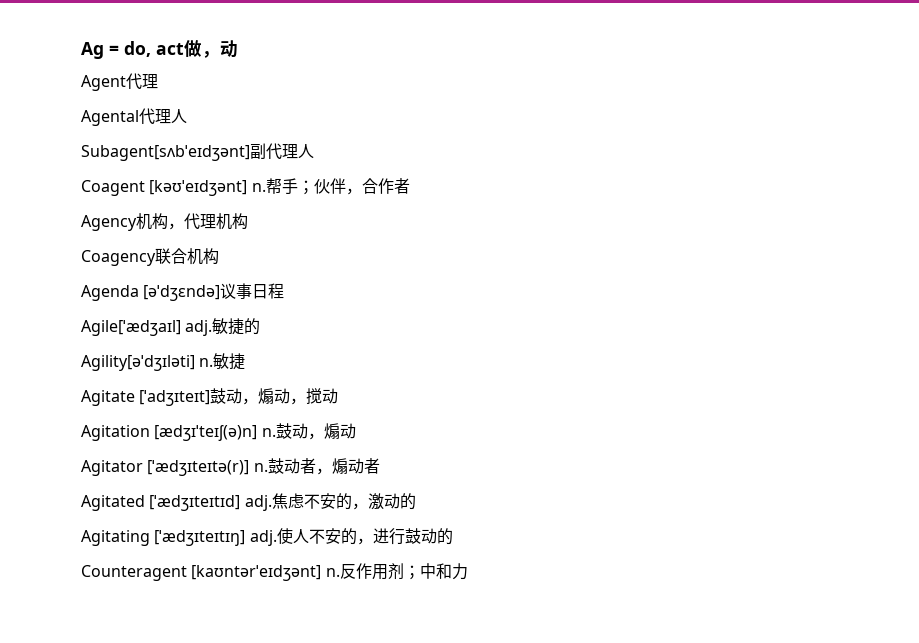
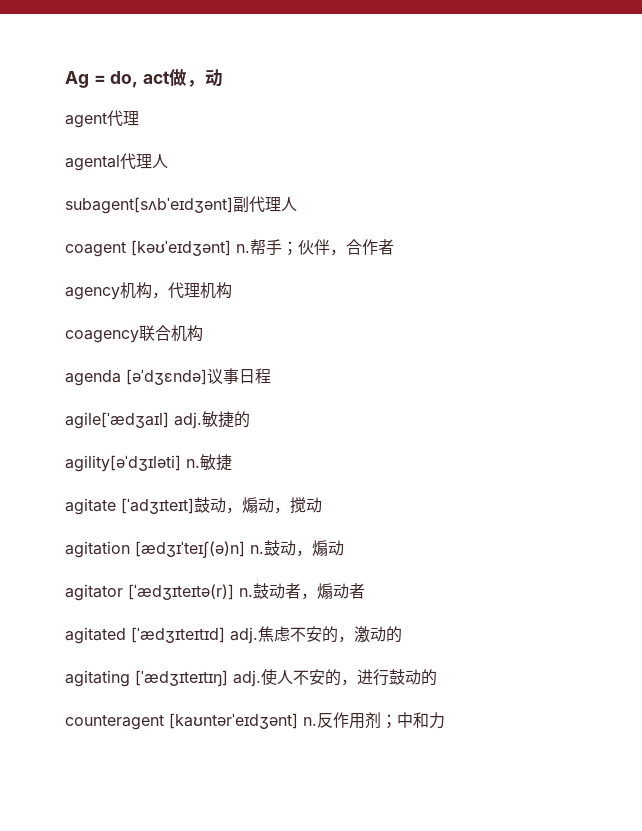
- Agent代理
+ agent代理
- Agental代理人
- Subagent[sʌbˈeɪdʒənt]副代理人
+ agental代理人
+ subagent[sʌbˈeɪdʒənt]副代理人
- Coagent [kəʊˈeɪdʒənt] n.
+ coagent [kəʊˈeɪdʒənt] n.
- Agency机构，代理机构
+ agency机构，代理机构
- Coagency联合机构
+ coagency联合机构
- Agenda [əˈdʒɛndə]议事日程
+ agenda [əˈdʒɛndə]议事日程
- Agile[ˈædʒaɪl] adj.
+ agile[ˈædʒaɪl] adj.
- Agility[əˈdʒɪləti] n.
+ agility[əˈdʒɪləti] n.
- Agitate [ˈadʒɪteɪt]鼓动，煽动，搅动
+ agitate [ˈadʒɪteɪt]鼓动，煽动，搅动
- Agitation [ædʒɪˈteɪʃ(ə)n] n.
+ agitation [ædʒɪˈteɪʃ(ə)n] n.
- Agitator [ˈædʒɪteɪtə(r)] n.
+ agitator [ˈædʒɪteɪtə(r)] n.
- Agitated [ˈædʒɪteɪtɪd] adj.
+ agitated [ˈædʒɪteɪtɪd] adj.
- Agitating [ˈædʒɪteɪtɪŋ] adj.
+ agitating [ˈædʒɪteɪtɪŋ] adj.
- Counteragent [kaʊntərˈeɪdʒənt] n.
+ counteragent [kaʊntərˈeɪdʒənt] n.

